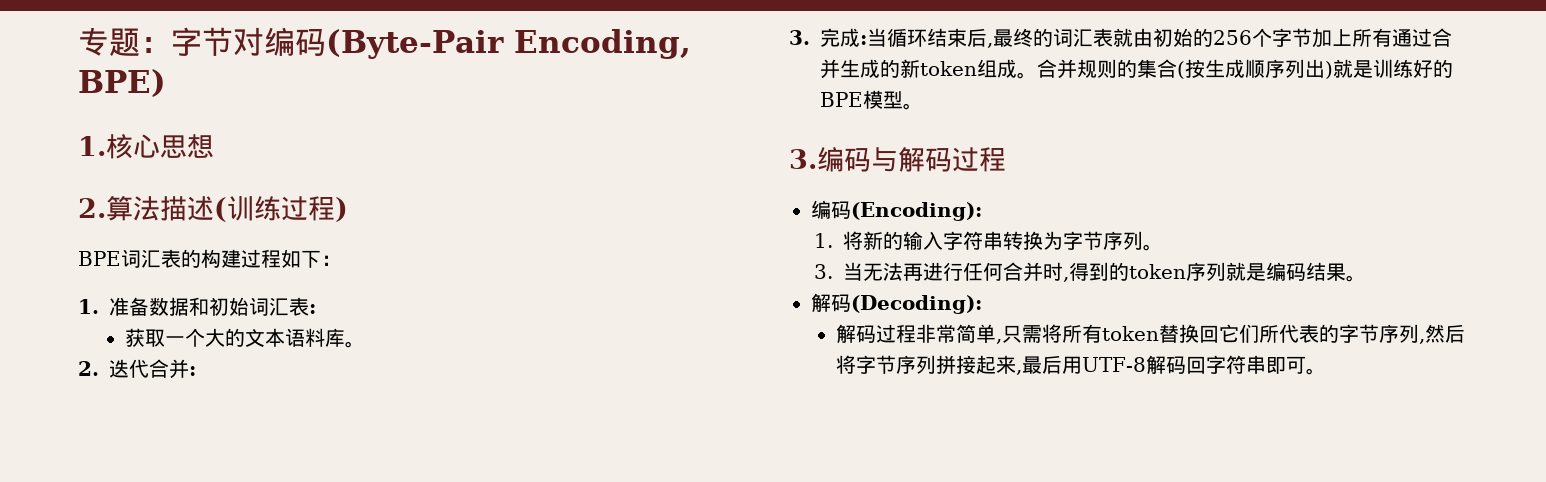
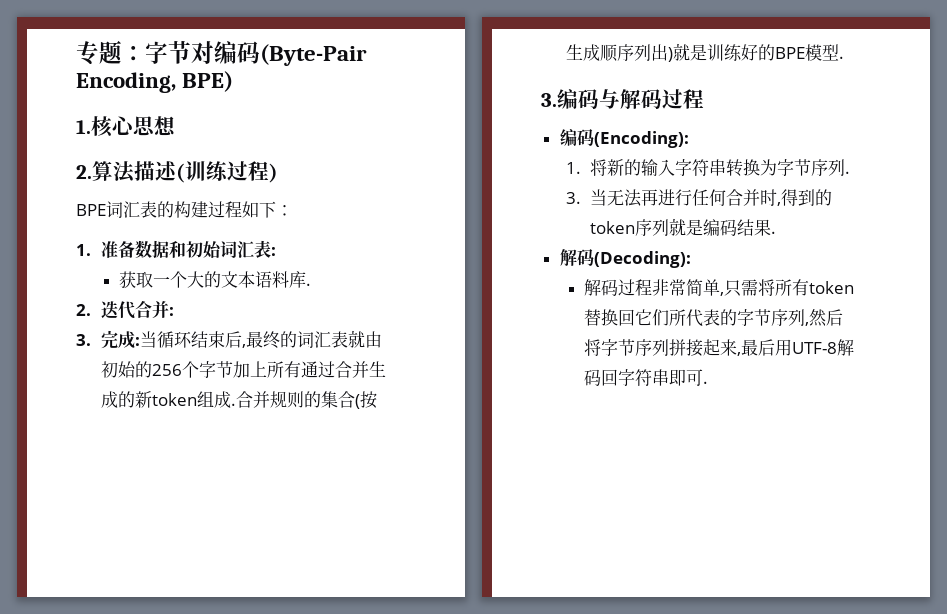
- 获取一个大的文本语料库。
+ 获取一个大的文本语料库.
- 3.完成:当循环结束后,最终的词汇表就由初始的256个字节加上所有通过合并生成的新token组成。
+ 3.完成:当循环结束后,最终的词汇表就由初始的256个字节加上所有通过合并生成的新token组成.
- 合并规则的集合(按生成顺序列出)就是训练好的BPE模型。
+ 合并规则的集合(按生成顺序列出)就是训练好的BPE模型.
- 1.将新的输入字符串转换为字节序列。
+ 1.将新的输入字符串转换为字节序列.
- 3.当无法再进行任何合并时,得到的token序列就是编码结果。
+ 3.当无法再进行任何合并时,得到的token序列就是编码结果.
- 解码过程非常简单,只需将所有token替换回它们所代表的字节序列,然后将字节序列拼接起来,最后用UTF-8解码回字符串即可。
+ 解码过程非常简单,只需将所有token替换回它们所代表的字节序列,然后将字节序列拼接起来,最后用UTF-8解码回字符串即可.

